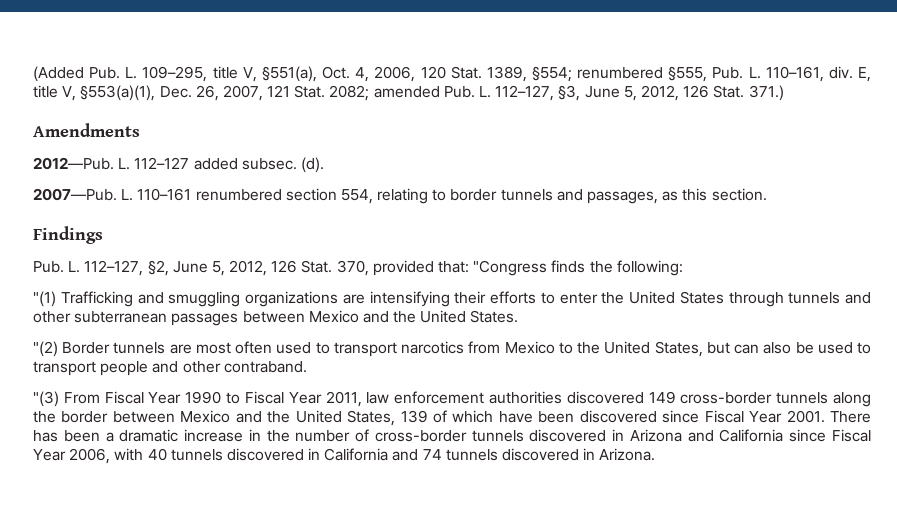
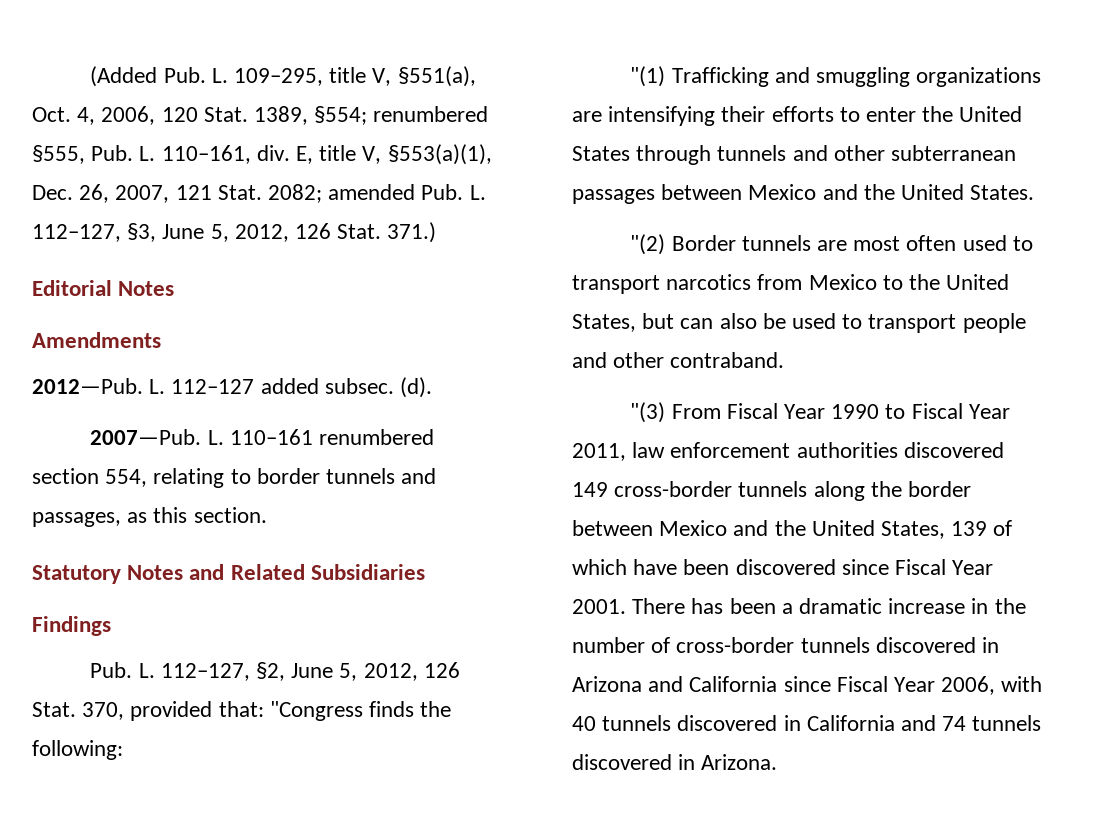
+ Editorial Notes
+ Statutory Notes and Related Subsidiaries

